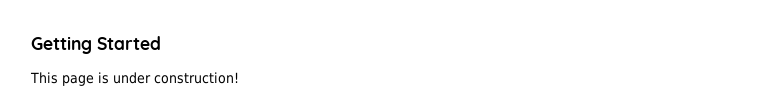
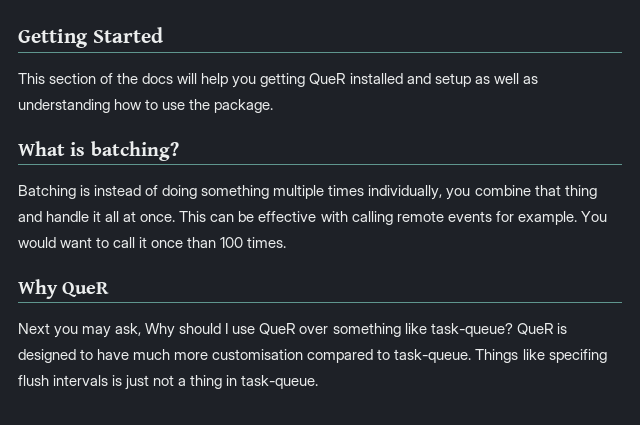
- This page is under construction!
+ This section of the docs will help you getting QueR installed and setup as well as understanding how to use the package.
+ What is batching?
+ Batching is instead of doing something multiple times individually, you combine that thing and handle it all at once. This can be effective with calling remote events for example. You would want to call it once than 100 times.
+ Why QueR
+ Next you may ask, Why should I use QueR over something like task-queue? QueR is designed to have much more customisation compared to task-queue. Things like specifing flush intervals is just not a thing in task-queue.

